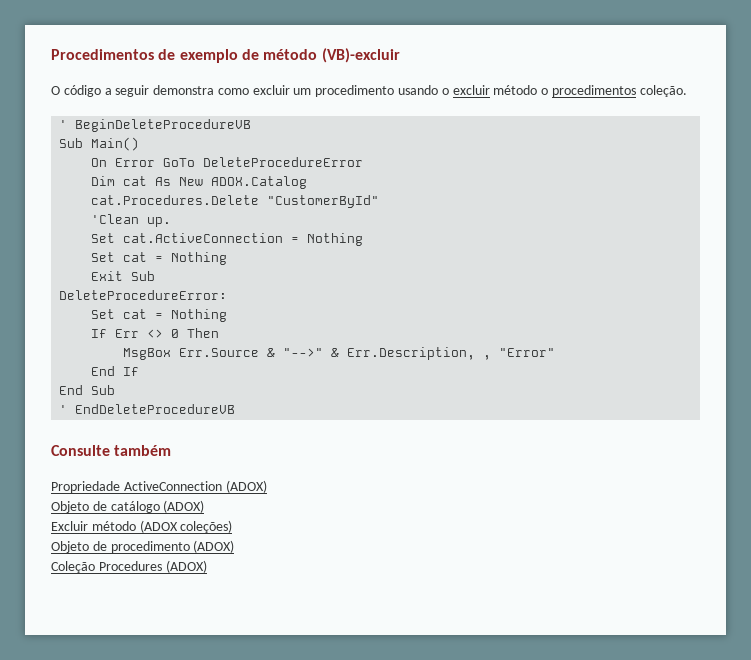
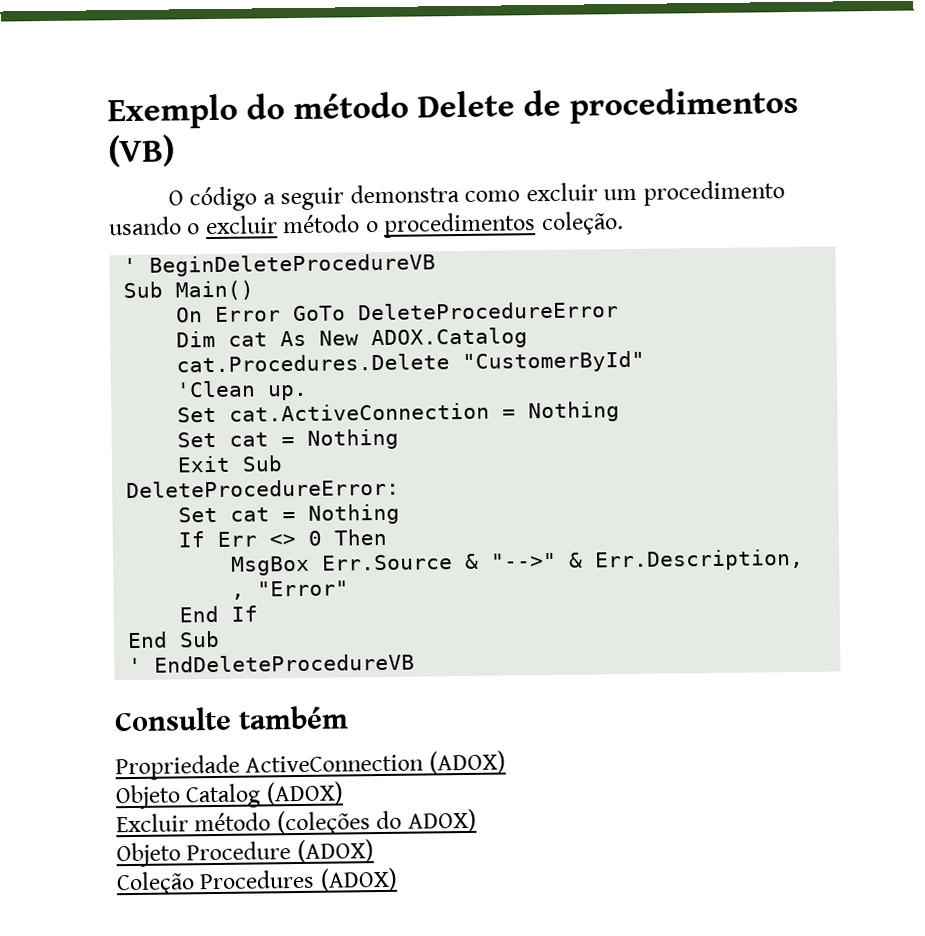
- Procedimentos de exemplo de método (VB)-excluir
+ Exemplo do método Delete de procedimentos (VB)
- Objeto de catálogo (ADOX)
+ Objeto Catalog (ADOX)
- Excluir método (ADOX coleções)
- Objeto de procedimento (ADOX)
+ Excluir método (coleções do ADOX)
+ Objeto Procedure (ADOX)

